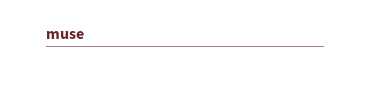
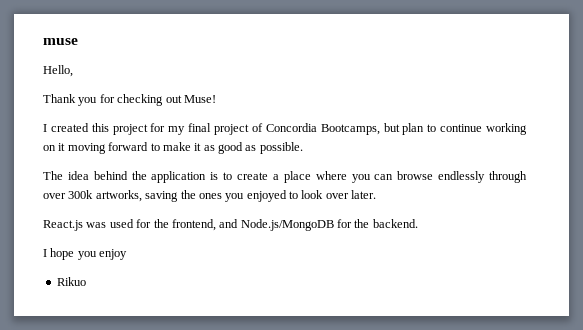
+ Hello,
+ Thank you for checking out Muse!
+ I created this project for my final project of Concordia Bootcamps, but plan to continue working on it moving forward to make it as good as possible.
+ The idea behind the application is to create a place where you can browse endlessly through over 300k artworks, saving the ones you enjoyed to look over later.
+ React.js was used for the frontend, and Node.js/MongoDB for the backend.
+ I hope you enjoy
+ Rikuo

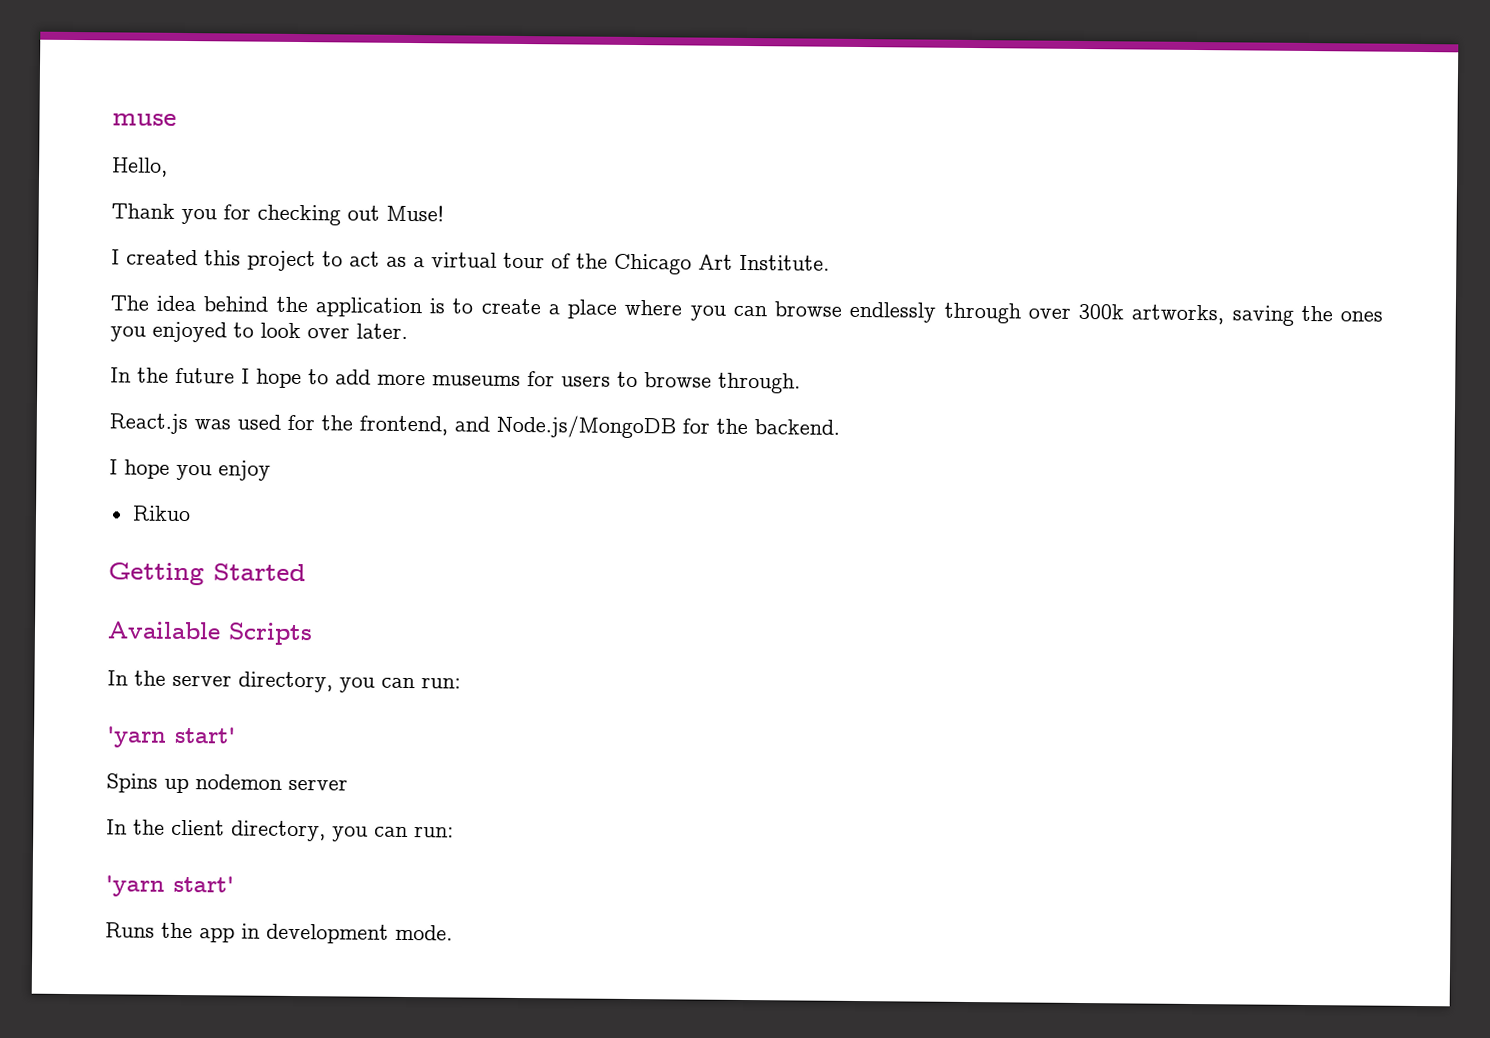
- I created this project for my final project of Concordia Bootcamps, but plan to continue working on it moving forward to make it as good as possible.
+ I created this project to act as a virtual tour of the Chicago Art Institute.
+ In the future I hope to add more museums for users to browse through.
+ Getting Started
+ Available Scripts
+ In the server directory, you can run:
+ 'yarn start'
+ Spins up nodemon server
+ In the client directory, you can run:
+ 'yarn start'
+ Runs the app in development mode.

